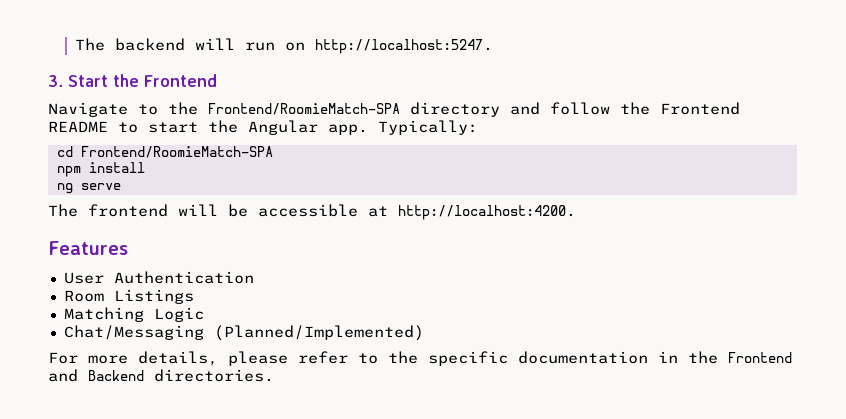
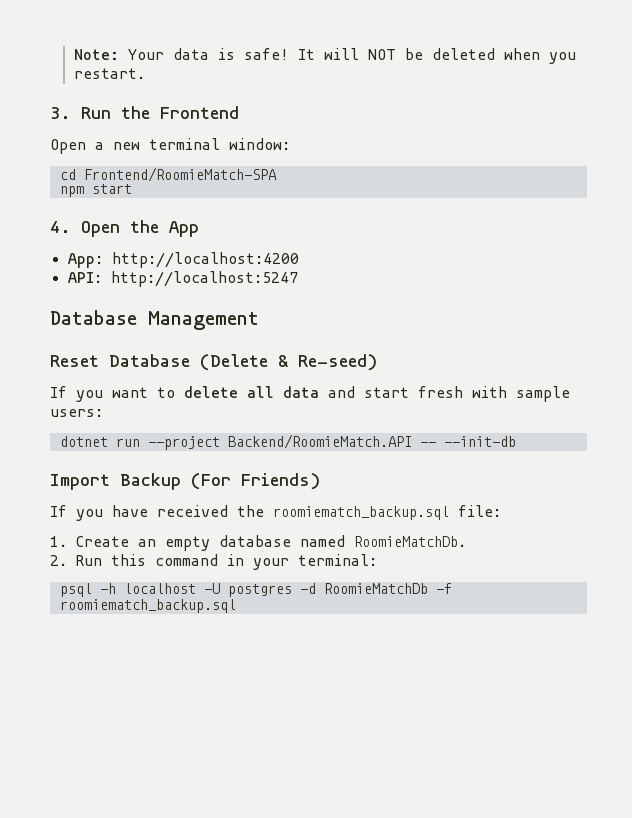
- The backend will run on http://localhost:5247.
+ Note: Your data is safe! It will NOT be deleted when you restart.
- 3. Start the Frontend
+ 3. Run the Frontend
- Navigate to the Frontend/RoomieMatch-SPA directory and follow the Frontend README to start the Angular app. Typically:
+ Open a new terminal window:
  cd Frontend/RoomieMatch-SPA
- npm install
- ng serve
- The frontend will be accessible at http://localhost:4200.
- Features
- User Authentication
- Room Listings
- Matching Logic
- Chat/Messaging (Planned/Implemented)
- For more details, please refer to the specific documentation in the Frontend and Backend directories.
+ npm start
+ 4. Open the App
+ App: http://localhost:4200
+ API: http://localhost:5247
+ Database Management
+ Reset Database (Delete & Re-seed)
+ If you want to delete all data and start fresh with sample users:
+ dotnet run --project Backend/RoomieMatch.API -- --init-db
+ Import Backup (For Friends)
+ If you have received the roomiematch_backup.sql file:
+ 1. Create an empty database named RoomieMatchDb.
+ 2. Run this command in your terminal:
+ psql -h localhost -U postgres -d RoomieMatchDb -f roomiematch_backup.sql

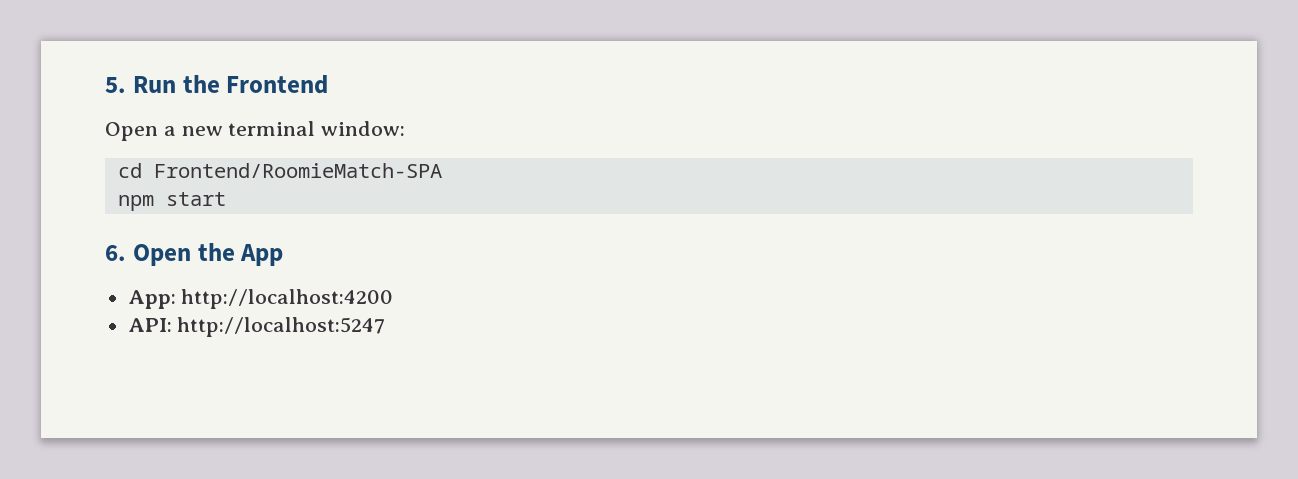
- Note: Your data is safe! It will NOT be deleted when you restart.
- 3. Run the Frontend
+ 5. Run the Frontend
- 4. Open the App
+ 6. Open the App
- Database Management
- Reset Database (Delete & Re-seed)
- If you want to delete all data and start fresh with sample users:
- dotnet run --project Backend/RoomieMatch.API -- --init-db
- Import Backup (For Friends)
- If you have received the roomiematch_backup.sql file:
- 1. Create an empty database named RoomieMatchDb.
- 2. Run this command in your terminal:
- psql -h localhost -U postgres -d RoomieMatchDb -f roomiematch_backup.sql

